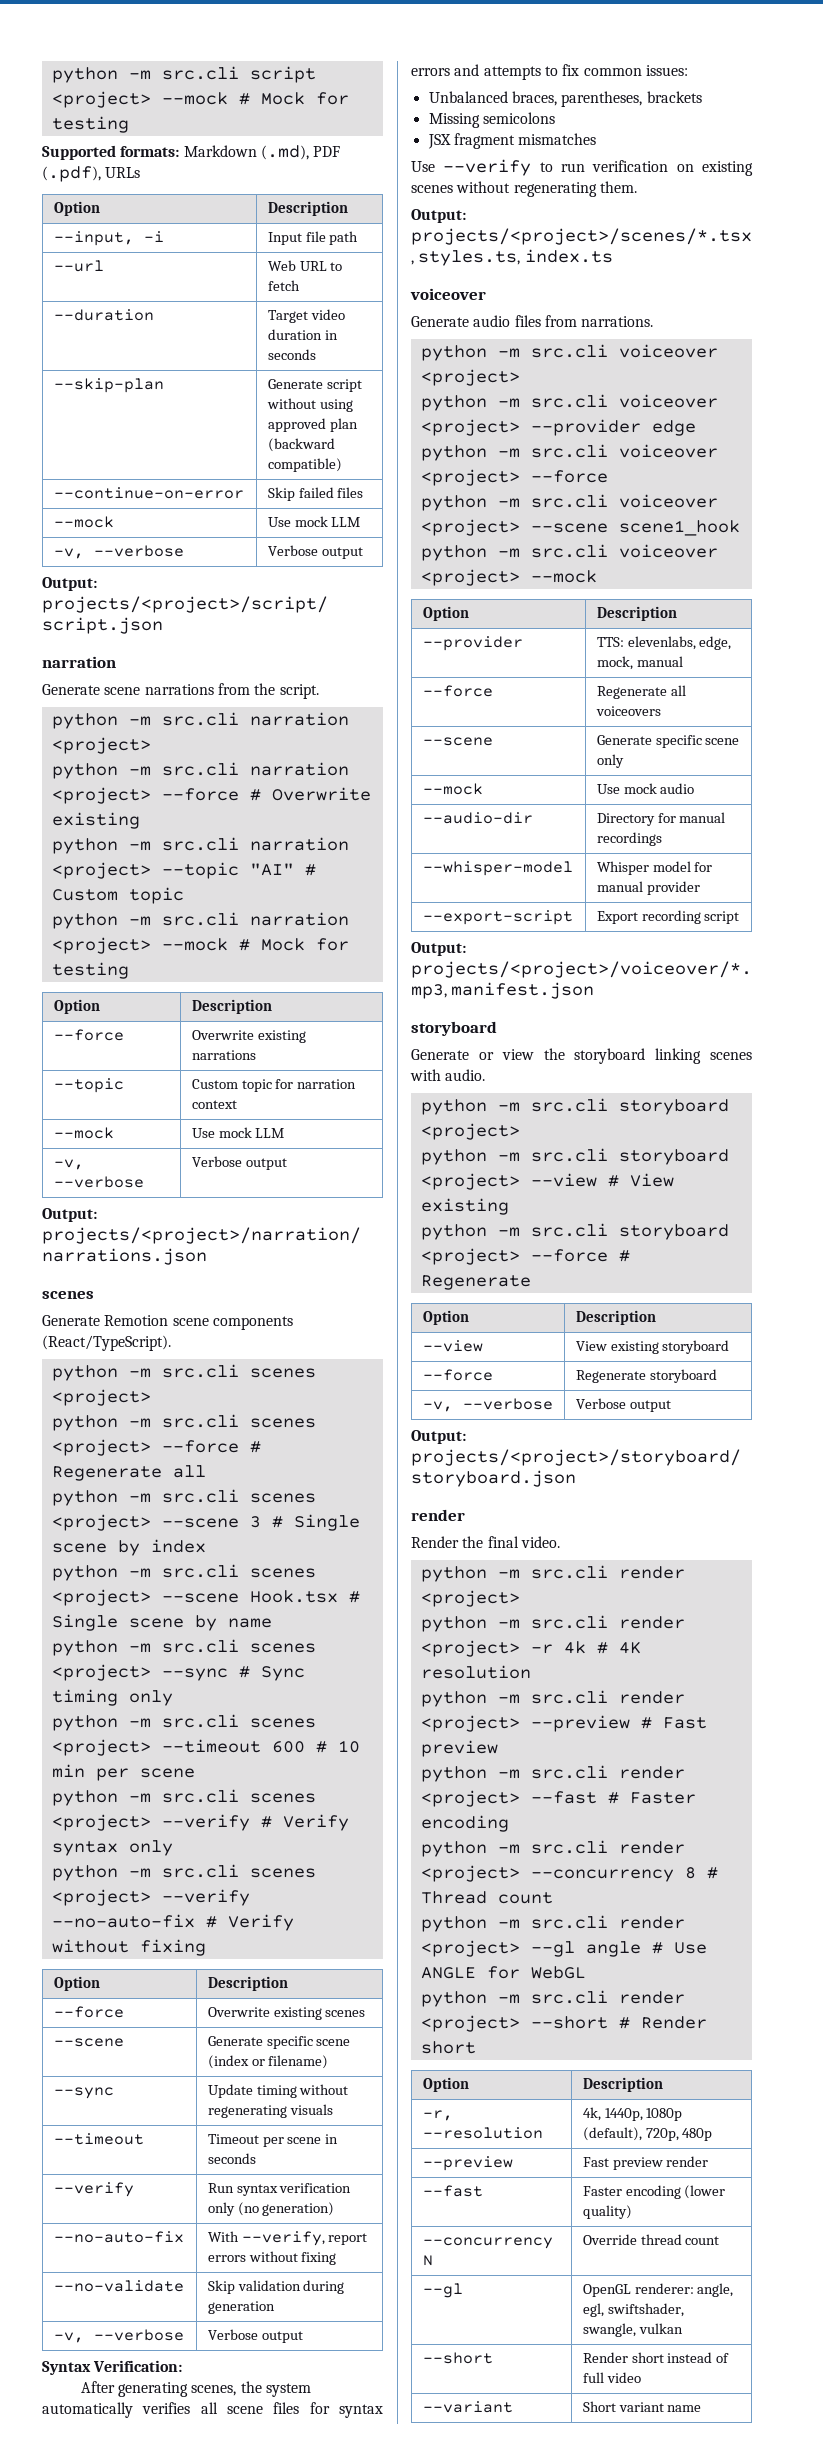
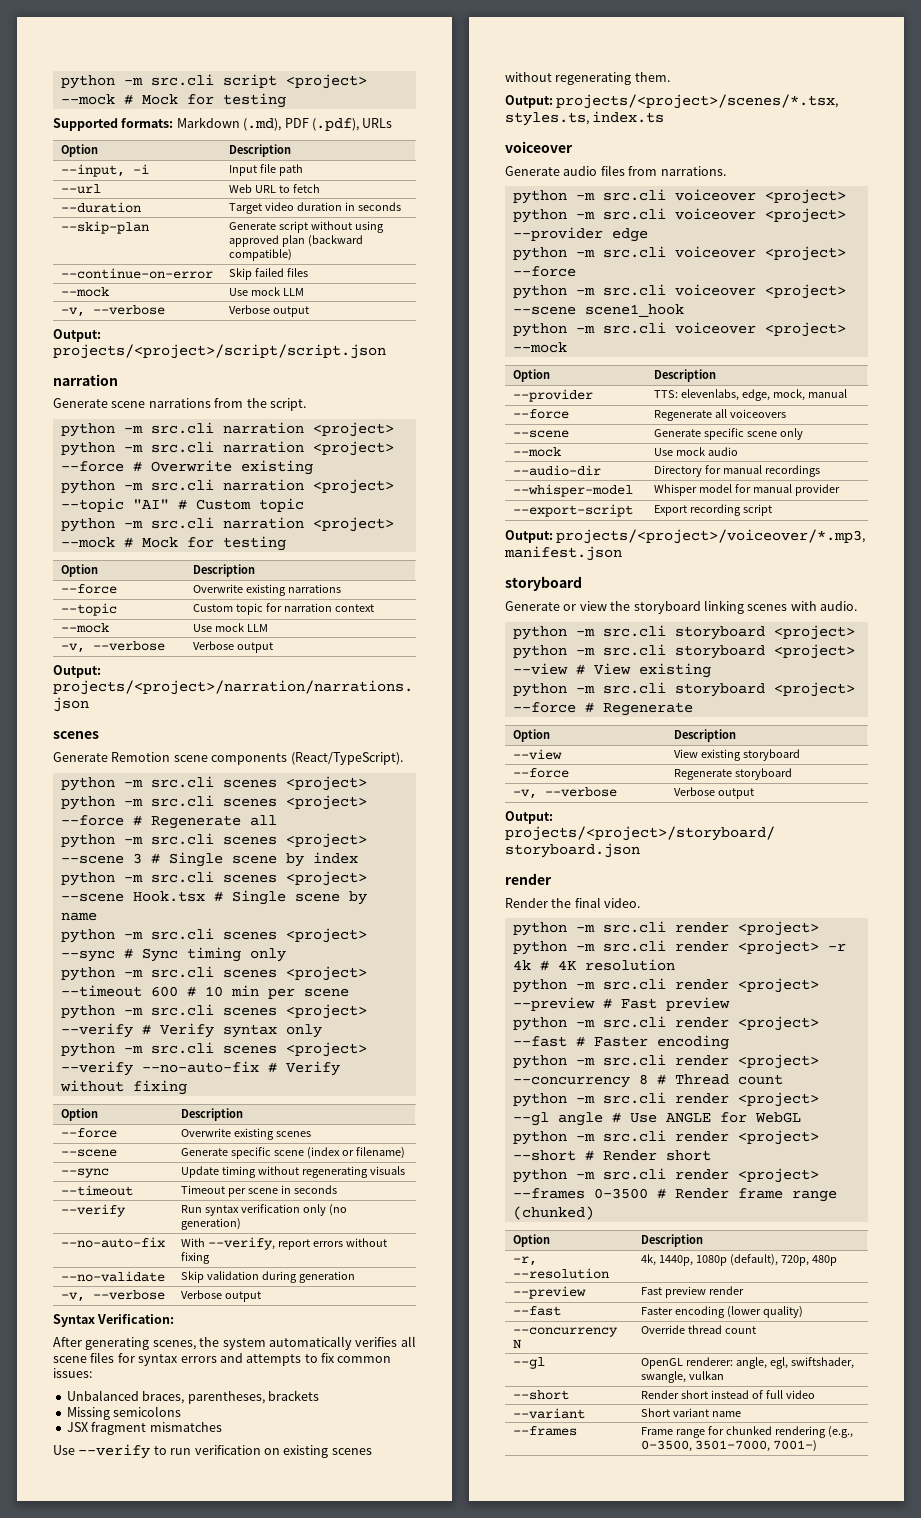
+ python -m src.cli render <project> --frames 0-3500 # Render frame range (chunked)
+ --frames | Frame range for chunked rendering (e.g., 0-3500, 3501-7000, 7001-)

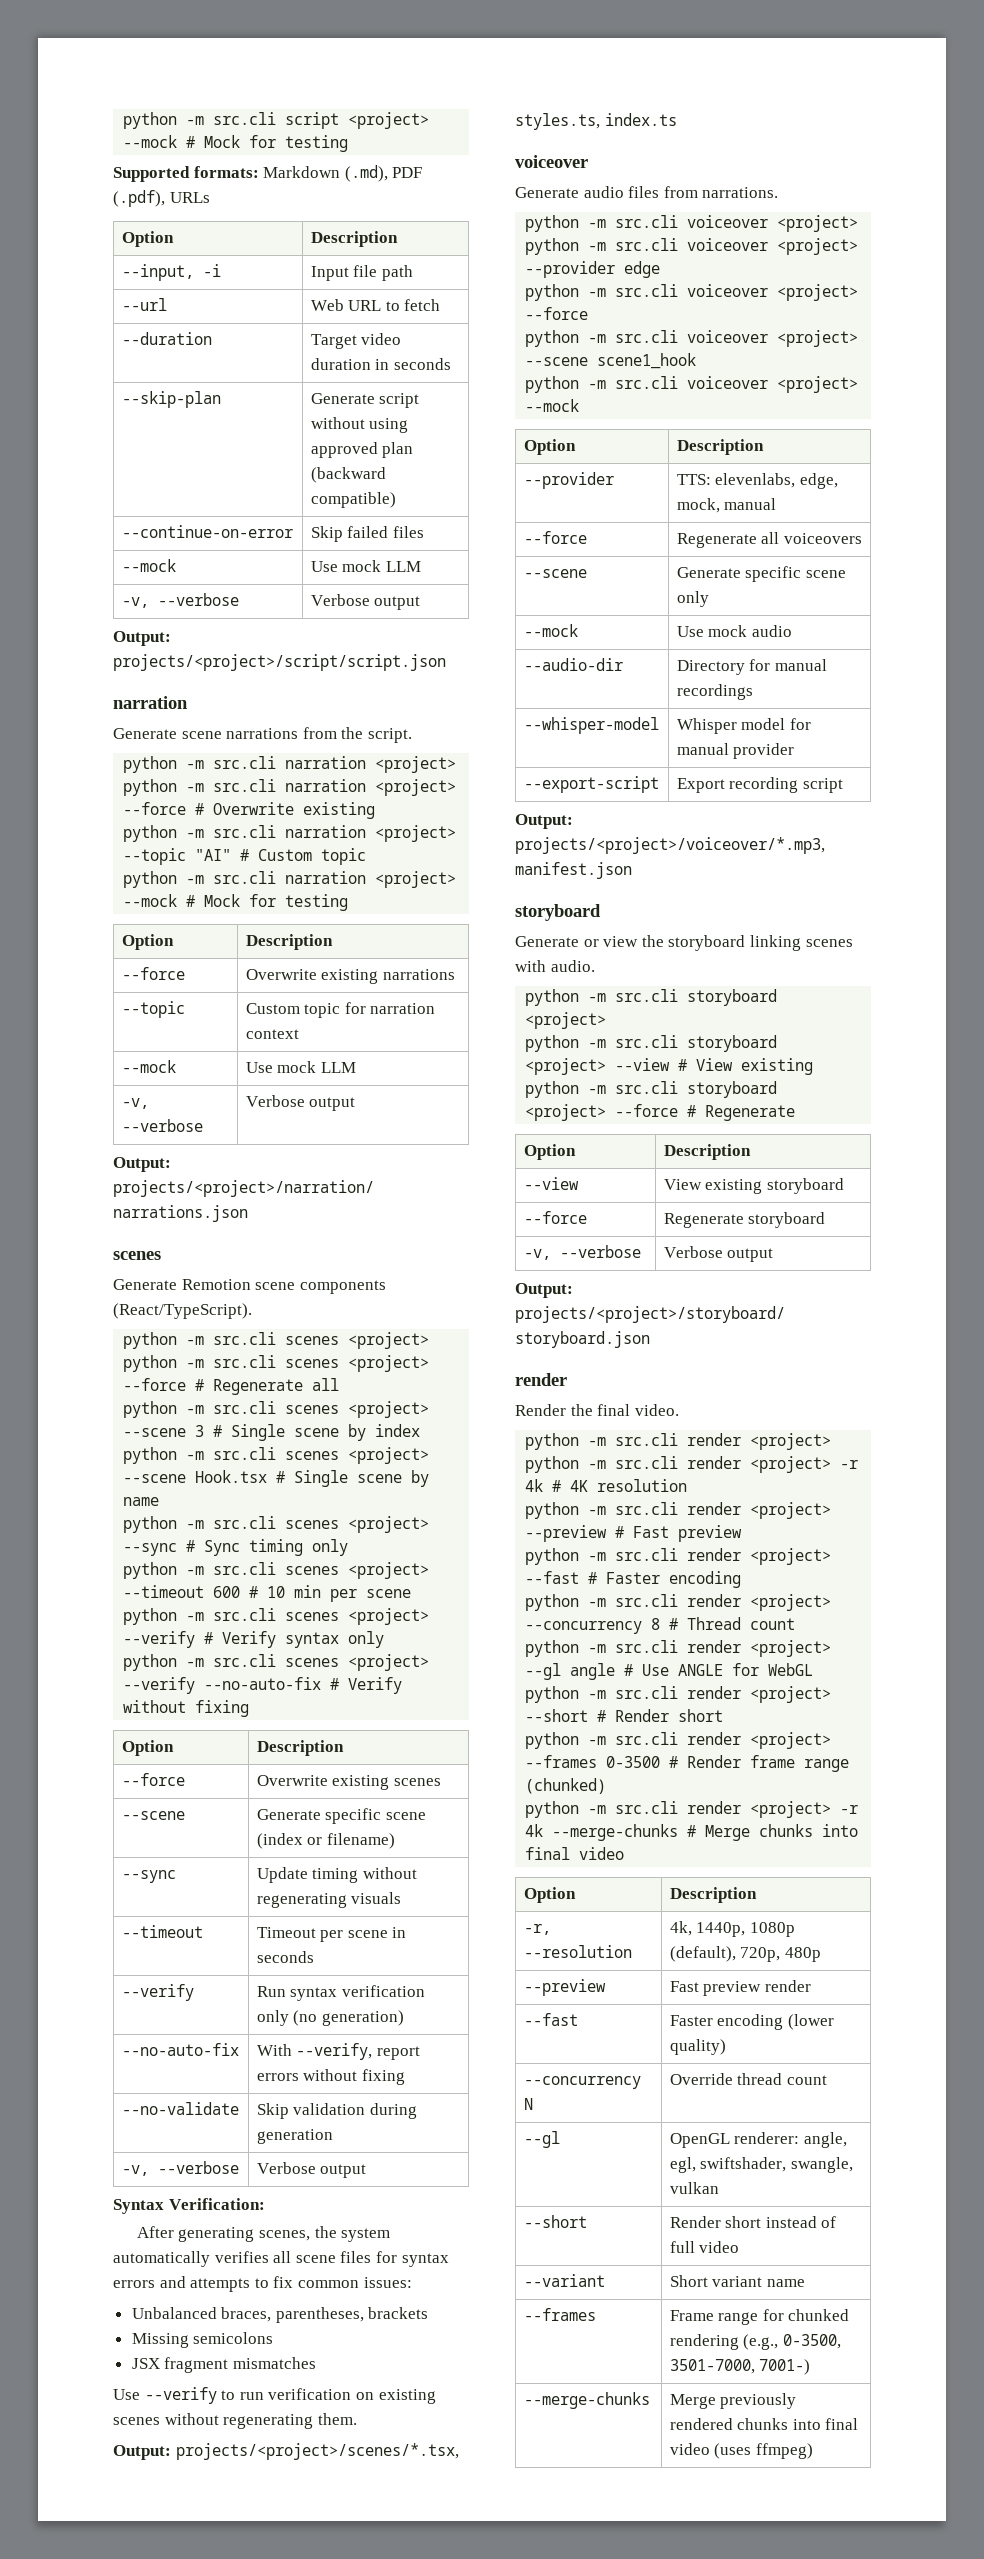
+ python -m src.cli render <project> -r 4k --merge-chunks # Merge chunks into final video
+ --merge-chunks | Merge previously rendered chunks into final video (uses ffmpeg)

